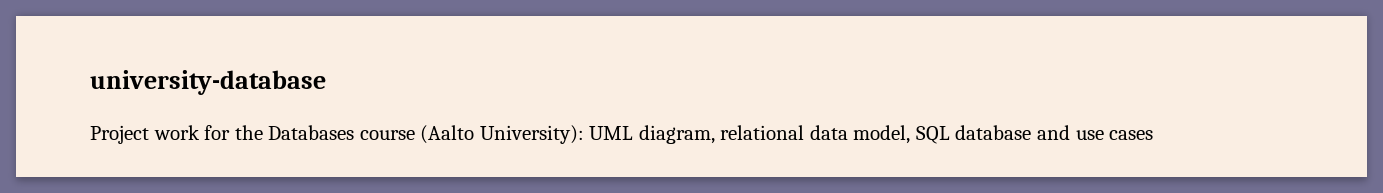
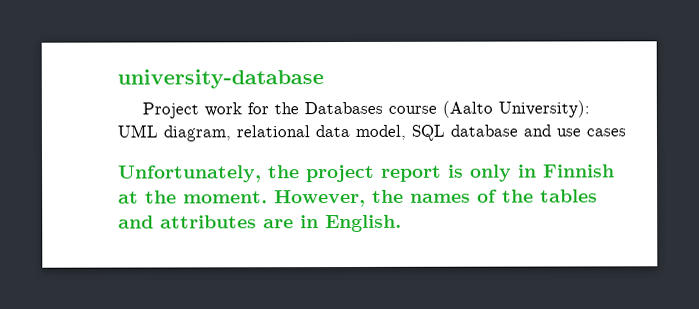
+ Unfortunately, the project report is only in Finnish at the moment. However, the names of the tables and attributes are in English.

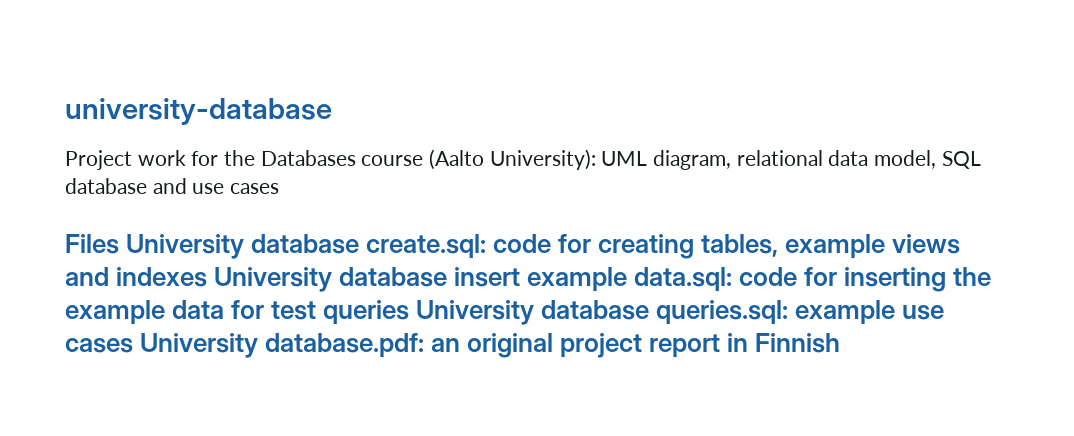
- Unfortunately, the project report is only in Finnish at the moment. However, the names of the tables and attributes are in English.
+ Files University database create.sql: code for creating tables, example views and indexes University database insert example data.sql: code for inserting the example data for test queries University database queries.sql: example use cases University database.pdf: an original project report in Finnish

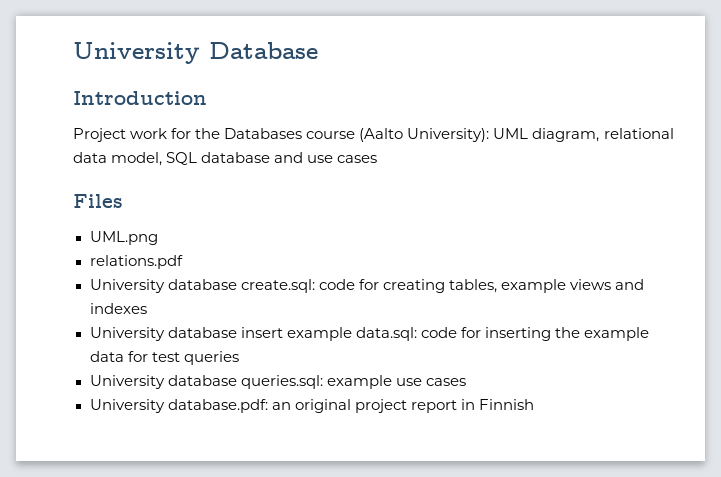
- university-database
+ University Database
+ Introduction
- Files University database create.sql: code for creating tables, example views and indexes University database insert example data.sql: code for inserting the example data for test queries University database queries.sql: example use cases University database.pdf: an original project report in Finnish
+ Files
+ UML.png
+ relations.pdf
+ University database create.sql: code for creating tables, example views and indexes
+ University database insert example data.sql: code for inserting the example data for test queries
+ University database queries.sql: example use cases
+ University database.pdf: an original project report in Finnish

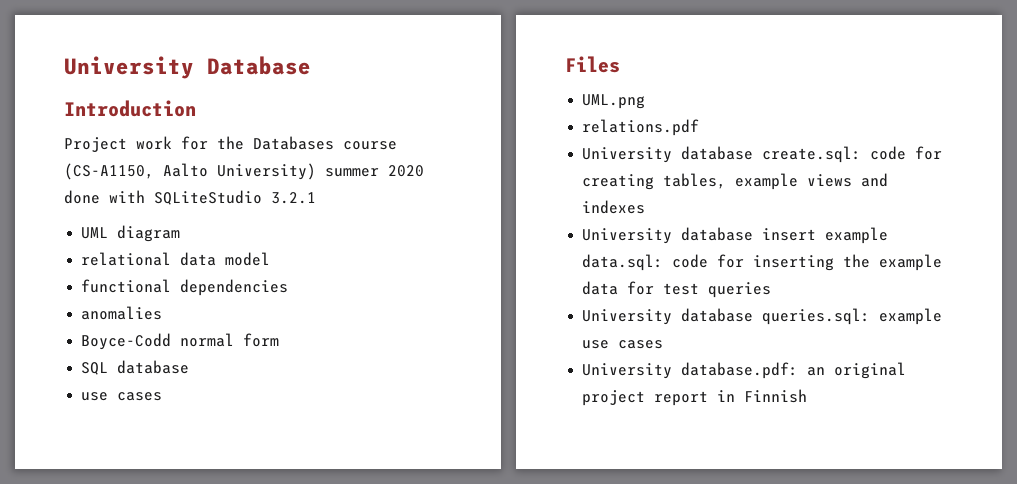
- Project work for the Databases course (Aalto University): UML diagram, relational data model, SQL database and use cases
+ Project work for the Databases course (CS-A1150, Aalto University) summer 2020 done with SQLiteStudio 3.2.1
+ UML diagram
+ relational data model
+ functional dependencies
+ anomalies
+ Boyce-Codd normal form
+ SQL database
+ use cases

